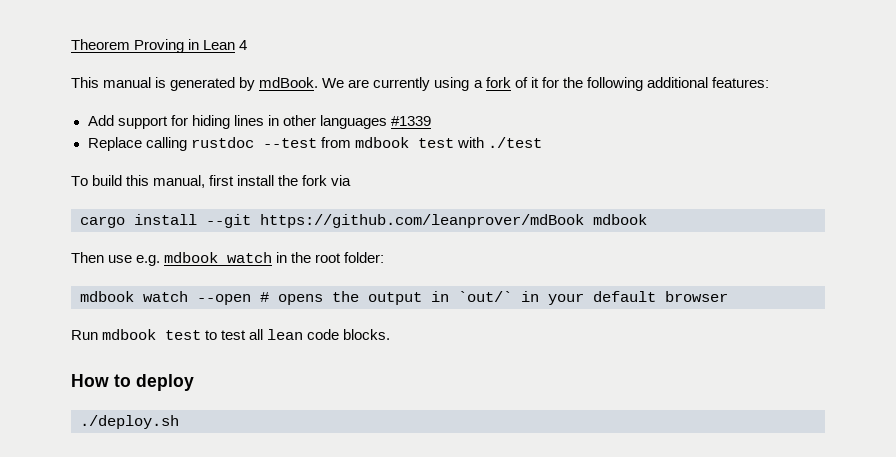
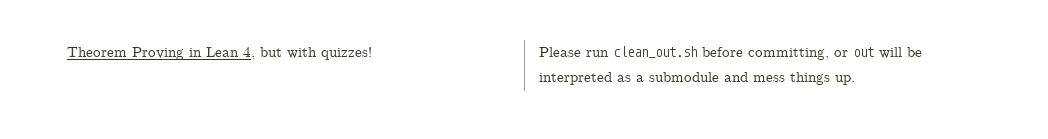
- Theorem Proving in Lean 4
- This manual is generated by mdBook. We are currently using a fork of it for the following additional features:
- Add support for hiding lines in other languages #1339
- Replace calling rustdoc --test from mdbook test with ./test
- To build this manual, first install the fork via
- cargo install --git https://github.com/leanprover/mdBook mdbook
- Then use e.g. mdbook watch in the root folder:
- mdbook watch --open # opens the output in `out/` in your default browser
- Run mdbook test to test all lean code blocks.
- How to deploy
- ./deploy.sh
+ Theorem Proving in Lean 4, but with quizzes!
+ Please run clean_out.sh before committing, or out will be interpreted as a submodule and mess things up.

